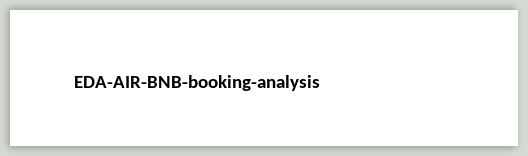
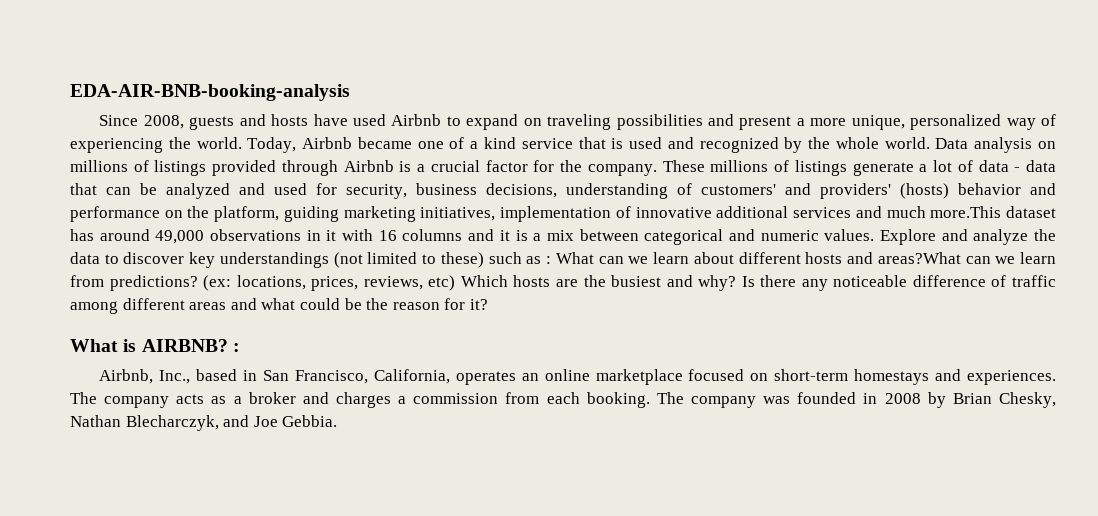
+ Since 2008, guests and hosts have used Airbnb to expand on traveling possibilities and present a more unique, personalized way of experiencing the world. Today, Airbnb became one of a kind service that is used and recognized by the whole world. Data analysis on millions of listings provided through Airbnb is a crucial factor for the company. These millions of listings generate a lot of data - data that can be analyzed and used for security, business decisions, understanding of customers' and providers' (hosts) behavior and performance on the platform, guiding marketing initiatives, implementation of innovative additional services and much more.This dataset has around 49,000 observations in it with 16 columns and it is a mix between categorical and numeric values. Explore and analyze the data to discover key understandings (not limited to these) such as : What can we learn about different hosts and areas?What can we learn from predictions? (ex: locations, prices, reviews, etc) Which hosts are the busiest and why? Is there any noticeable difference of traffic among different areas and what could be the reason for it?
+ What is AIRBNB? :
+ Airbnb, Inc., based in San Francisco, California, operates an online marketplace focused on short-term homestays and experiences. The company acts as a broker and charges a commission from each booking. The company was founded in 2008 by Brian Chesky, Nathan Blecharczyk, and Joe Gebbia.

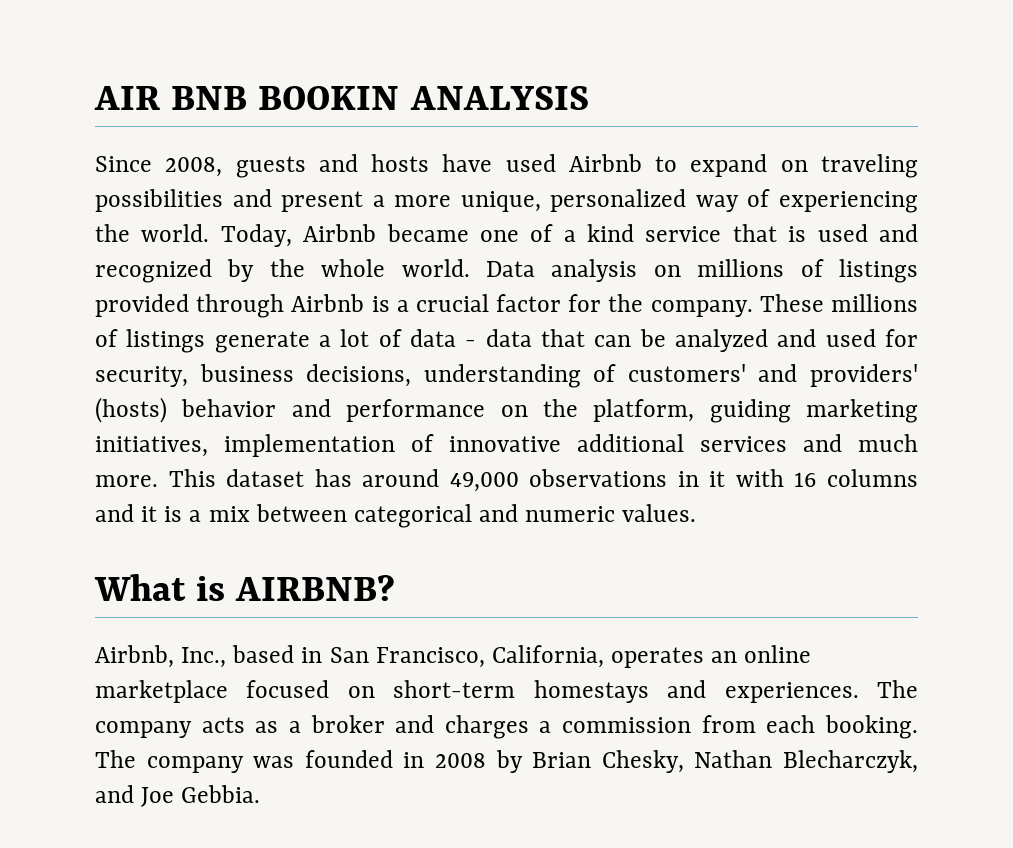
- EDA-AIR-BNB-booking-analysis
+ AIR BNB BOOKIN ANALYSIS
- These millions of listings generate a lot of data - data that can be analyzed and used for security, business decisions, understanding of customers' and providers' (hosts) behavior and performance on the platform, guiding marketing initiatives, implementation of innovative additional services and much more.This dataset has around 49,000 observations in it with 16 columns and it is a mix between categorical and numeric values. Explore and analyze the data to discover key understandings (not limited to these) such as : What can we learn about different hosts and areas?What can we learn from predictions? (ex: locations, prices, reviews, etc) Which hosts are the busiest and why? Is there any noticeable difference of traffic among different areas and what could be the reason for it?
+ These millions of listings generate a lot of data - data that can be analyzed and used for security, business decisions, understanding of customers' and providers' (hosts) behavior and performance on the platform, guiding marketing initiatives, implementation of innovative additional services and much more. This dataset has around 49,000 observations in it with 16 columns and it is a mix between categorical and numeric values.
- What is AIRBNB? :
+ What is AIRBNB?

